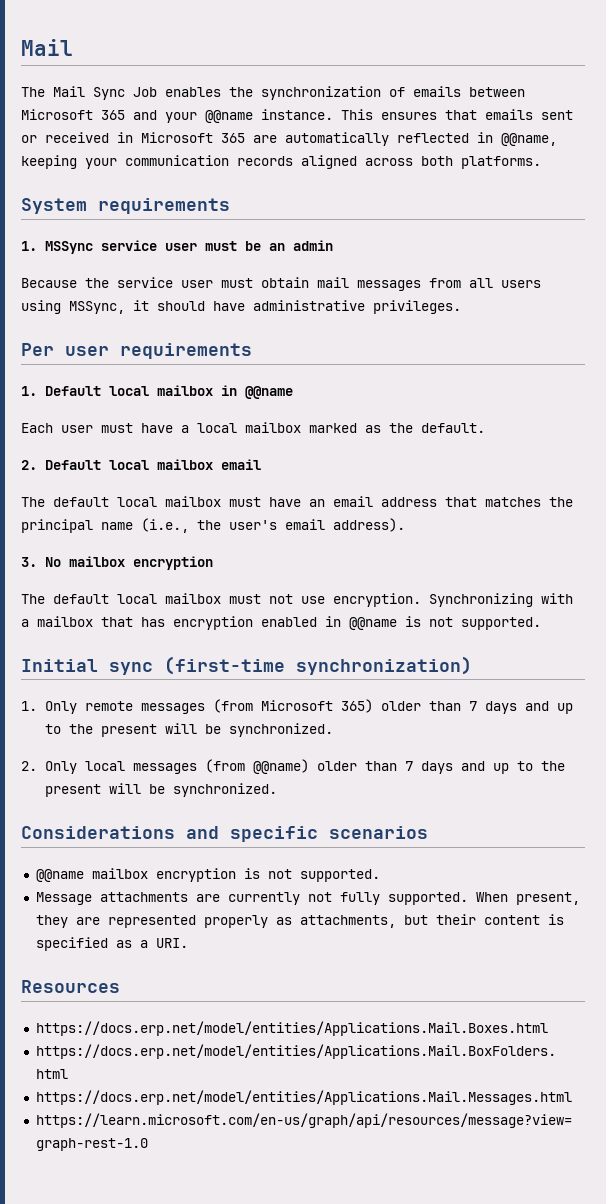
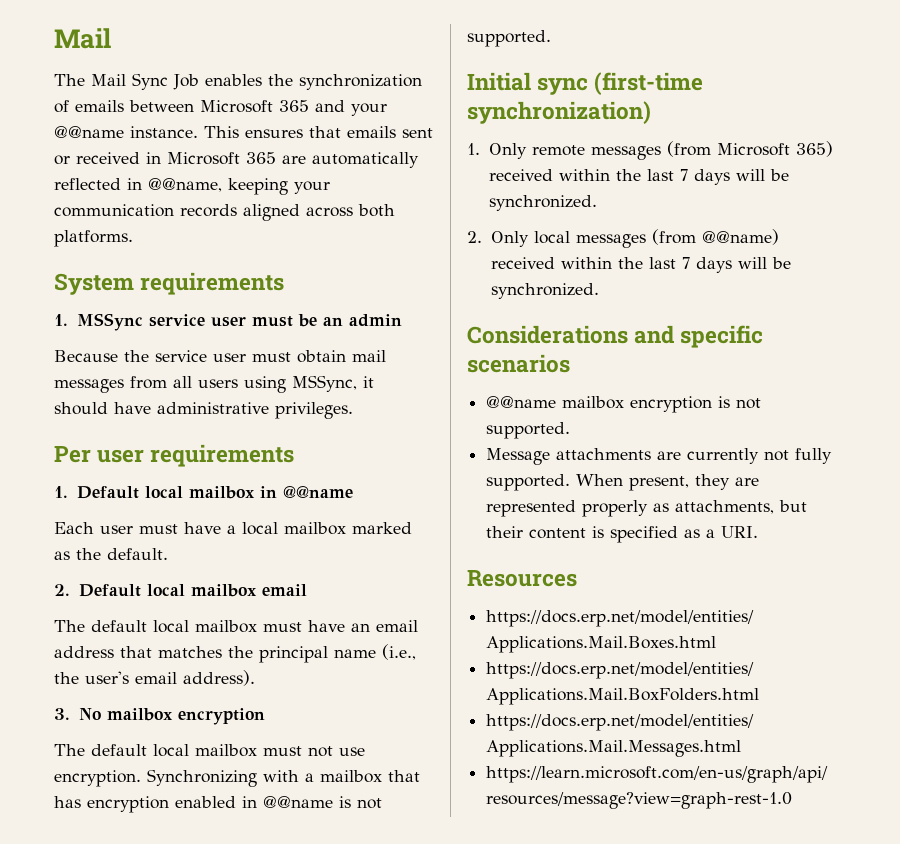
- 1. Only remote messages (from Microsoft 365) older than 7 days and up to the present will be synchronized.
+ 1. Only remote messages (from Microsoft 365) received within the last 7 days will be synchronized.
- 2. Only local messages (from @@name) older than 7 days and up to the present will be synchronized.
+ 2. Only local messages (from @@name) received within the last 7 days will be synchronized.

